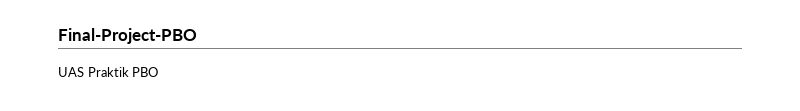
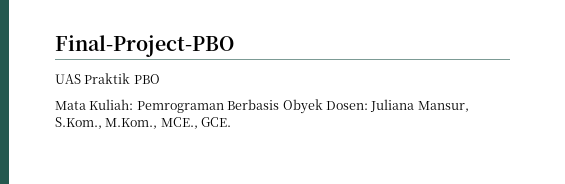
+ Mata Kuliah: Pemrograman Berbasis Obyek Dosen: Juliana Mansur, S.Kom., M.Kom., MCE., GCE.

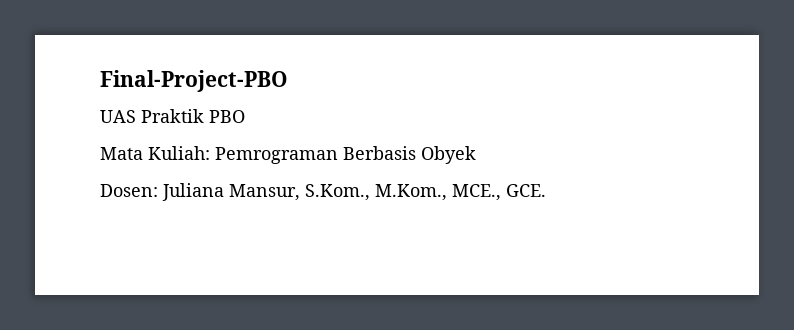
- Mata Kuliah: Pemrograman Berbasis Obyek Dosen: Juliana Mansur, S.Kom., M.Kom., MCE., GCE.
+ Mata Kuliah: Pemrograman Berbasis Obyek
+ Dosen: Juliana Mansur, S.Kom., M.Kom., MCE., GCE.

